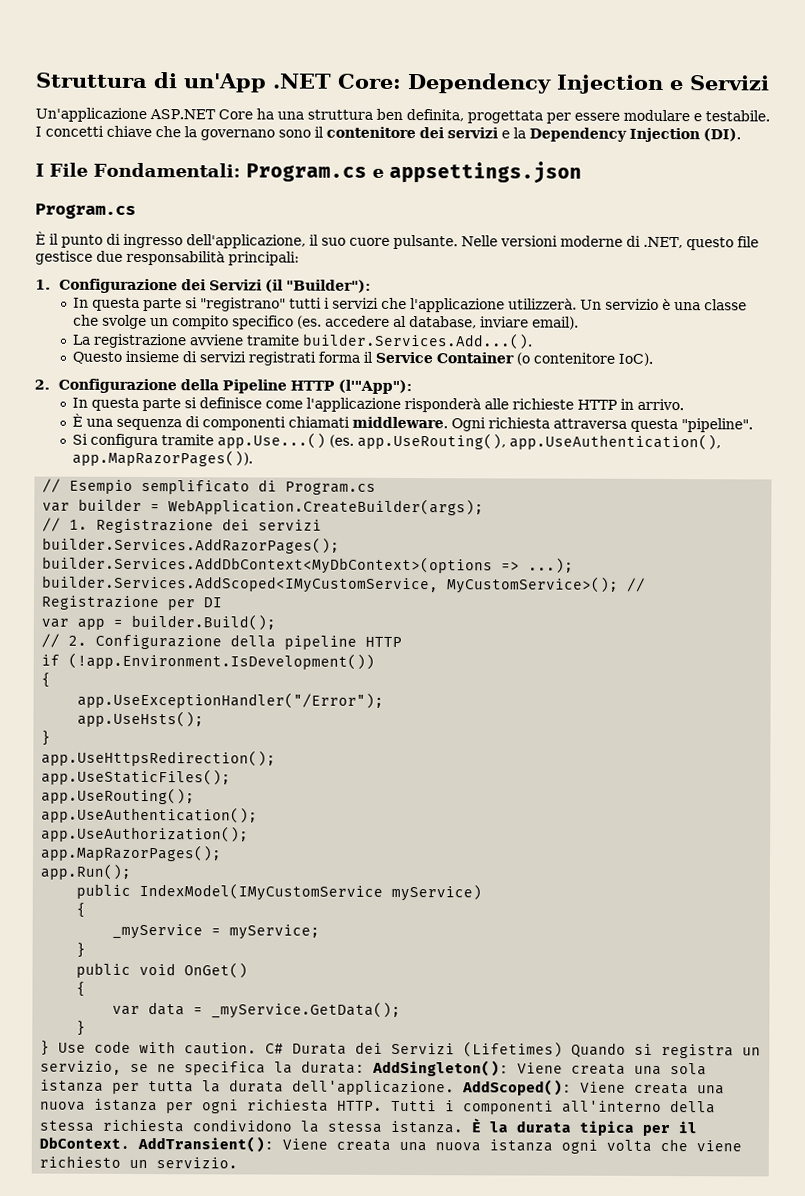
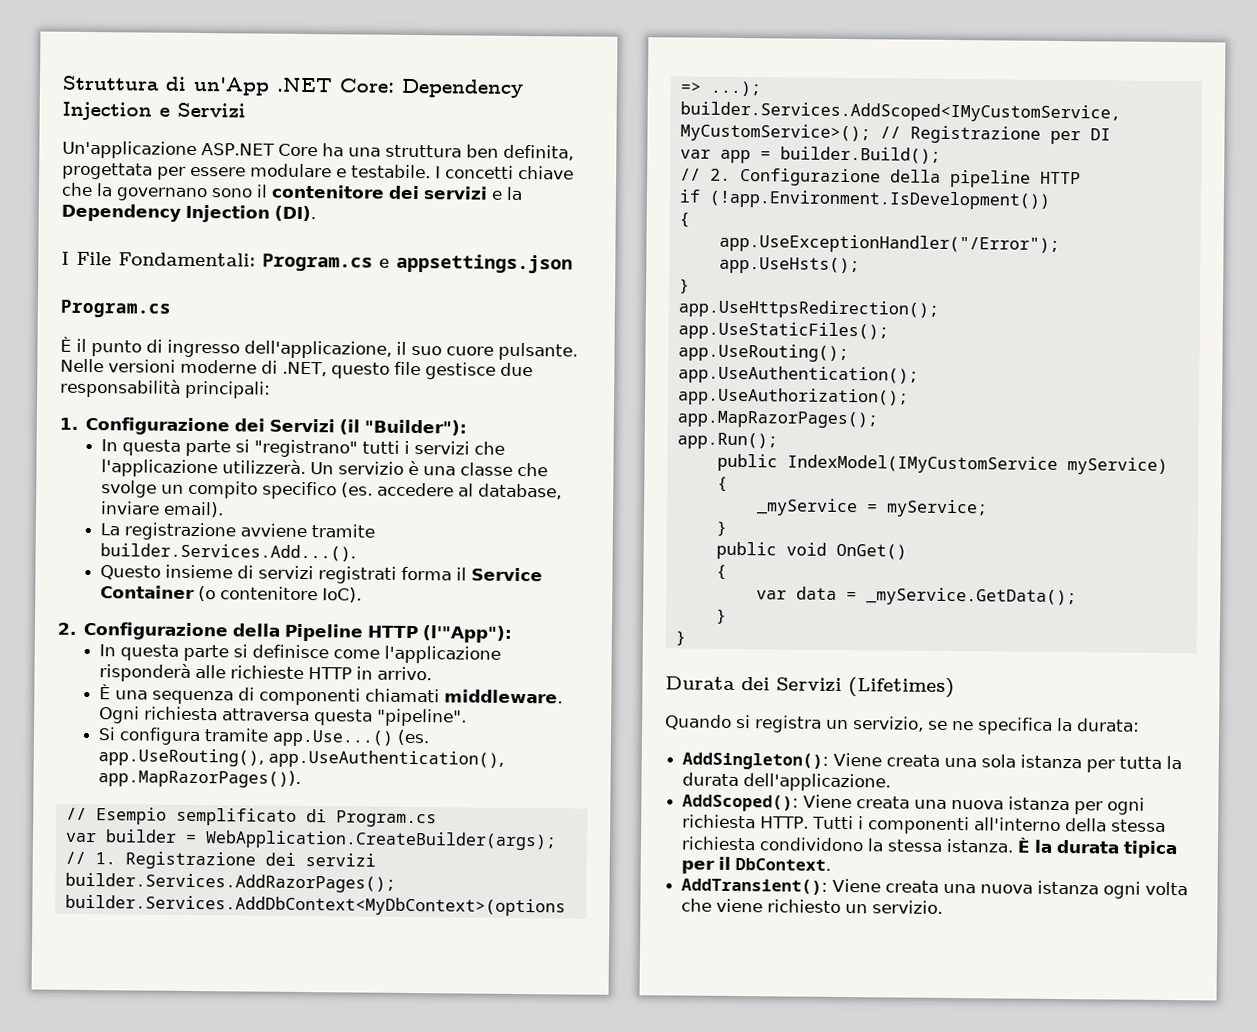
  var data = _myService.GetData();
  }
- } Use code with caution. C# Durata dei Servizi (Lifetimes) Quando si registra un servizio, se ne specifica la durata: AddSingleton(): Viene creata una sola istanza per tutta la durata dell'applicazione. AddScoped(): Viene creata una nuova istanza per ogni richiesta HTTP.
+ }
+ Durata dei Servizi (Lifetimes)
+ Quando si registra un servizio, se ne specifica la durata:
+ AddSingleton(): Viene creata una sola istanza per tutta la durata dell'applicazione.
+ AddScoped(): Viene creata una nuova istanza per ogni richiesta HTTP.
- È la durata tipica per il DbContext. AddTransient(): Viene creata una nuova istanza ogni volta che viene richiesto un servizio.
+ È la durata tipica per il DbContext.
+ AddTransient(): Viene creata una nuova istanza ogni volta che viene richiesto un servizio.

